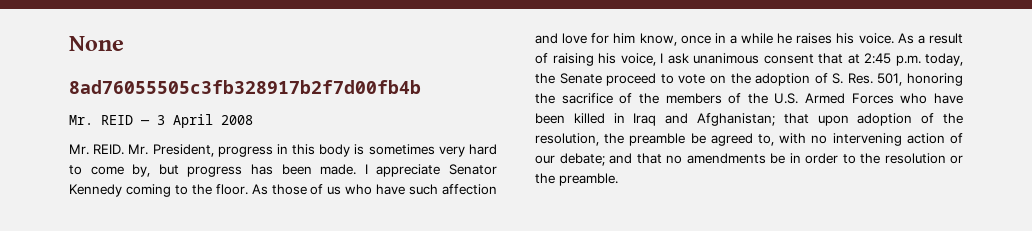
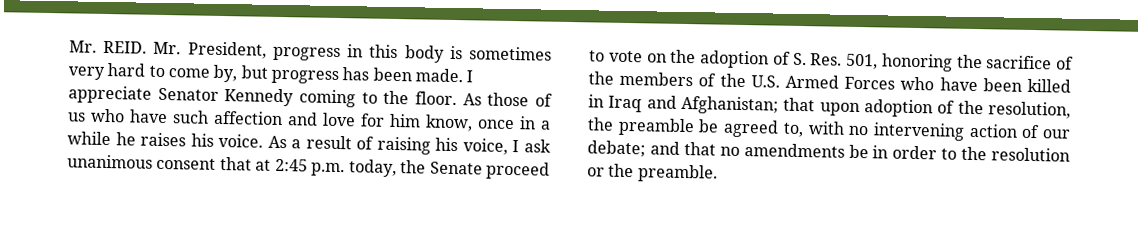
- None
- 8ad76055505c3fb328917b2f7d00fb4b
- Mr. REID — 3 April 2008

